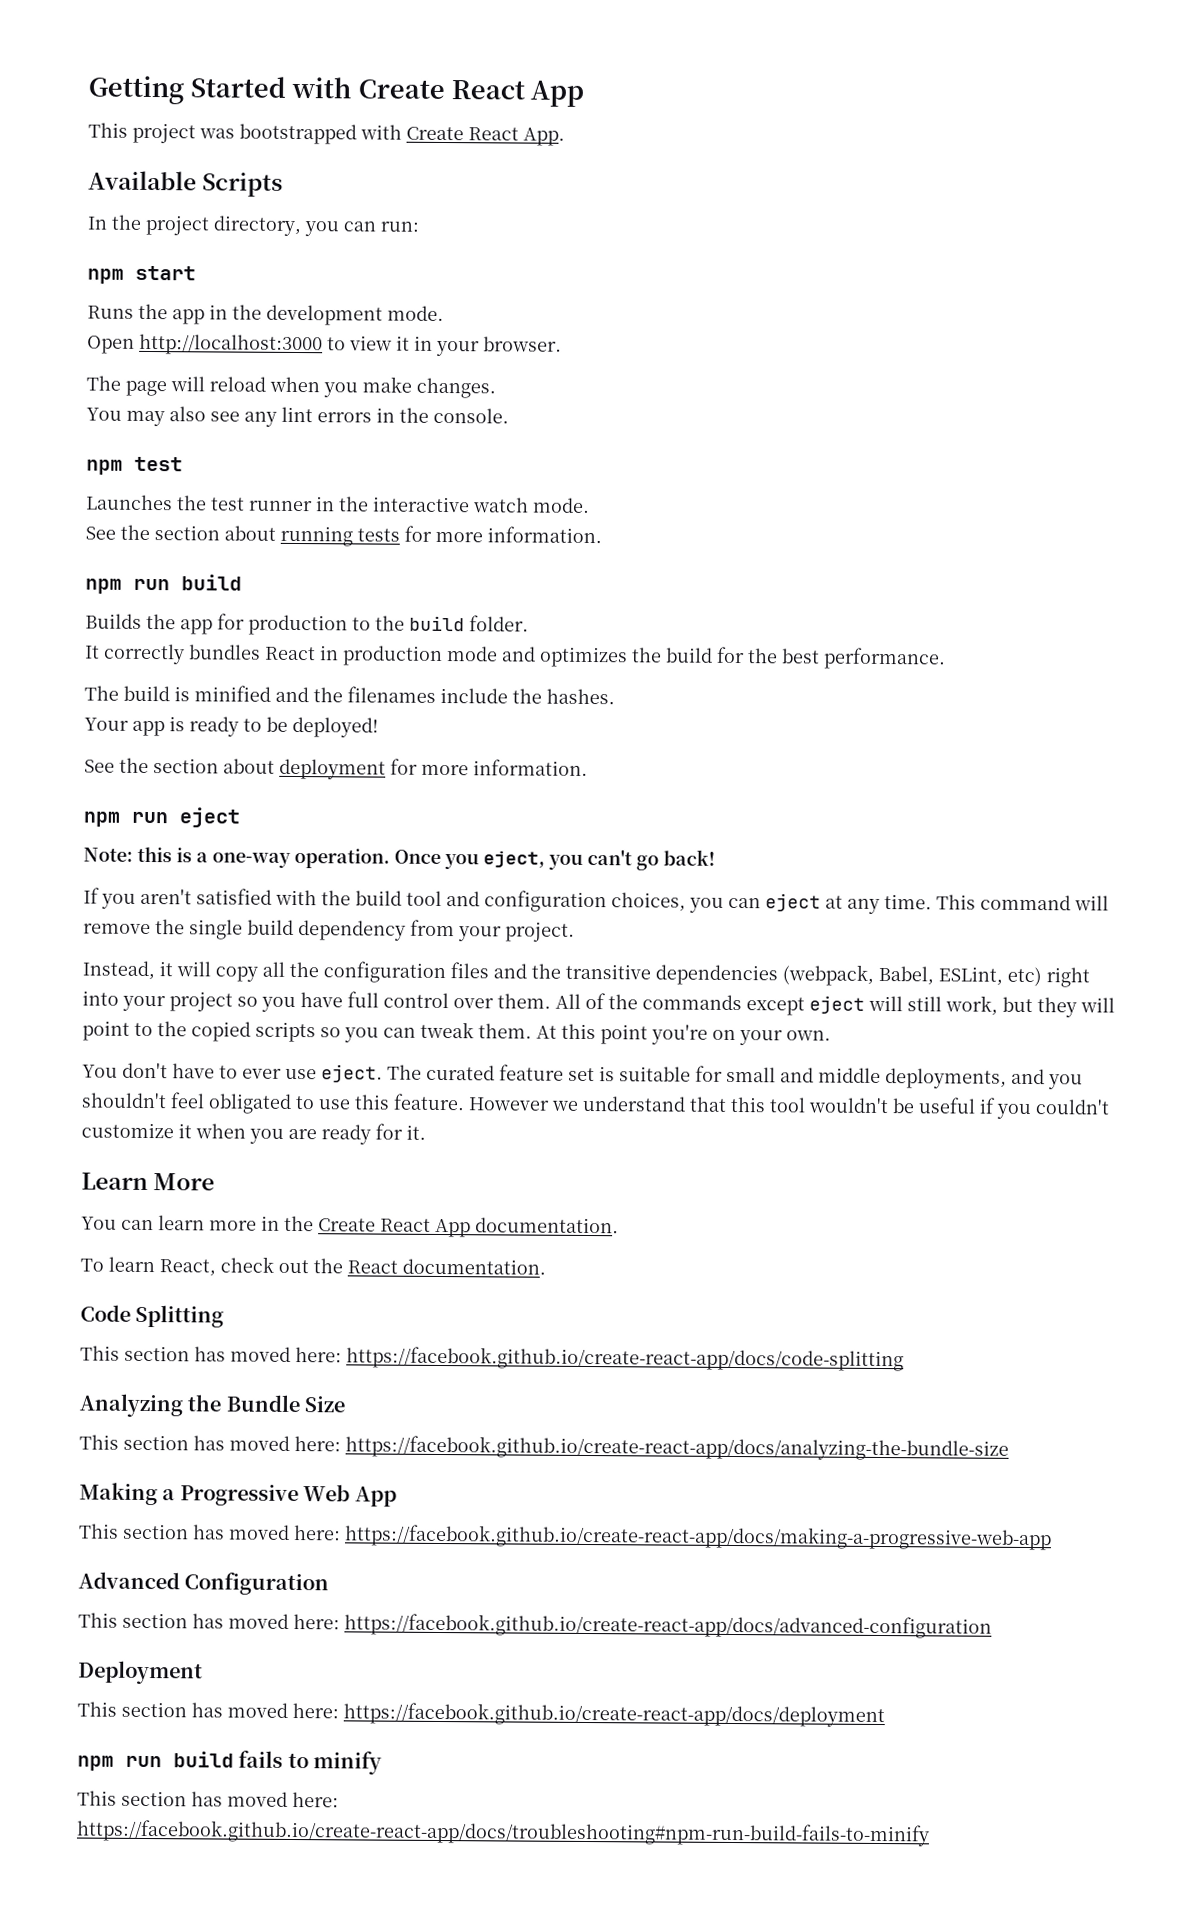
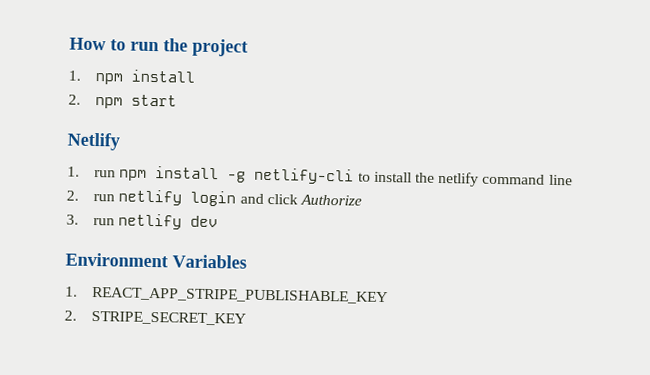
- Getting Started with Create React App
- This project was bootstrapped with Create React App.
- Available Scripts
- In the project directory, you can run:
- npm start
- Runs the app in the development mode.
- Open http://localhost:3000 to view it in your browser.
- The page will reload when you make changes.
- You may also see any lint errors in the console.
- npm test
- Launches the test runner in the interactive watch mode.
- See the section about running tests for more information.
- npm run build
- Builds the app for production to the build folder.
- It correctly bundles React in production mode and optimizes the build for the best performance.
- The build is minified and the filenames include the hashes.
- Your app is ready to be deployed!
- See the section about deployment for more information.
- npm run eject
- Note: this is a one-way operation. Once you eject, you can't go back!
- If you aren't satisfied with the build tool and configuration choices, you can eject at any time. This command will remove the single build dependency from your project.
- Instead, it will copy all the configuration files and the transitive dependencies (webpack, Babel, ESLint, etc) right into your project so you have full control over them. All of the commands except eject will still work, but they will point to the copied scripts so you can tweak them. At this point you're on your own.
- You don't have to ever use eject. The curated feature set is suitable for small and middle deployments, and you shouldn't feel obligated to use this feature. However we understand that this tool wouldn't be useful if you couldn't customize it when you are ready for it.
- Learn More
- You can learn more in the Create React App documentation.
- To learn React, check out the React documentation.
- Code Splitting
- This section has moved here: https://facebook.github.io/create-react-app/docs/code-splitting
- Analyzing the Bundle Size
- This section has moved here: https://facebook.github.io/create-react-app/docs/analyzing-the-bundle-size
- Making a Progressive Web App
- This section has moved here: https://facebook.github.io/create-react-app/docs/making-a-progressive-web-app
- Advanced Configuration
- This section has moved here: https://facebook.github.io/create-react-app/docs/advanced-configuration
- Deployment
- This section has moved here: https://facebook.github.io/create-react-app/docs/deployment
- npm run build fails to minify
- This section has moved here: https://facebook.github.io/create-react-app/docs/troubleshooting#npm-run-build-fails-to-minify
+ How to run the project
+ 1. npm install
+ 2. npm start
+ Netlify
+ 1. run npm install -g netlify-cli to install the netlify command line
+ 2. run netlify login and click Authorize
+ 3. run netlify dev
+ Environment Variables
+ 1. REACT_APP_STRIPE_PUBLISHABLE_KEY
+ 2. STRIPE_SECRET_KEY

